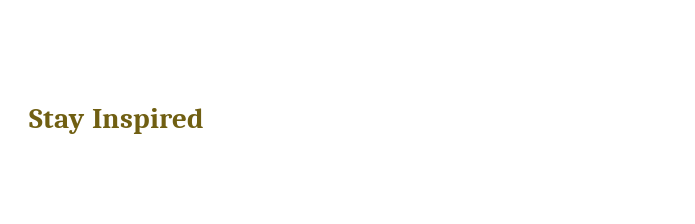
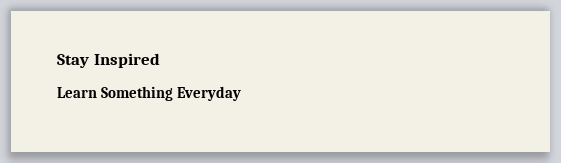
+ Learn Something Everyday

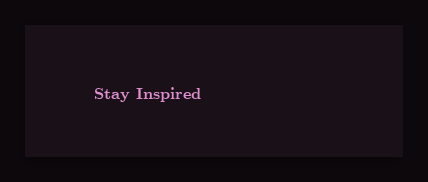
- Learn Something Everyday

